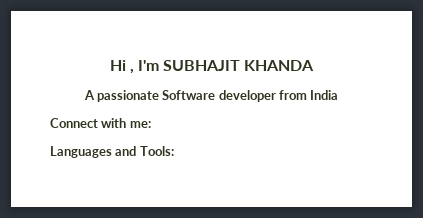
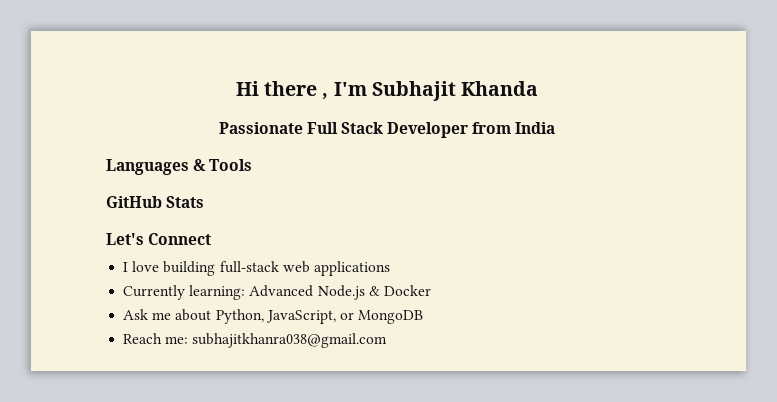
- Hi , I'm SUBHAJIT KHANDA
- A passionate Software developer from India
- Connect with me:
- Languages and Tools:
+ Hi there , I'm Subhajit Khanda
+ Passionate Full Stack Developer from India
+ Languages & Tools
+ GitHub Stats
+ Let's Connect
+ I love building full-stack web applications
+ Currently learning: Advanced Node.js & Docker
+ Ask me about Python, JavaScript, or MongoDB
+ Reach me: subhajitkhanra038@gmail.com

